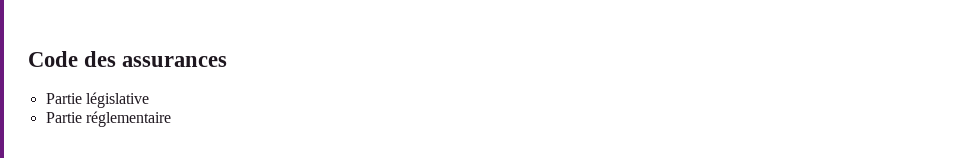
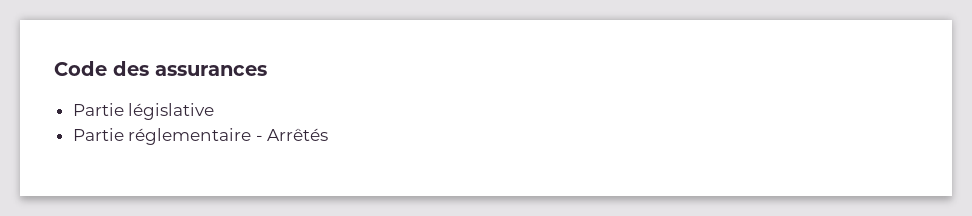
- Partie réglementaire
+ Partie réglementaire - Arrêtés

